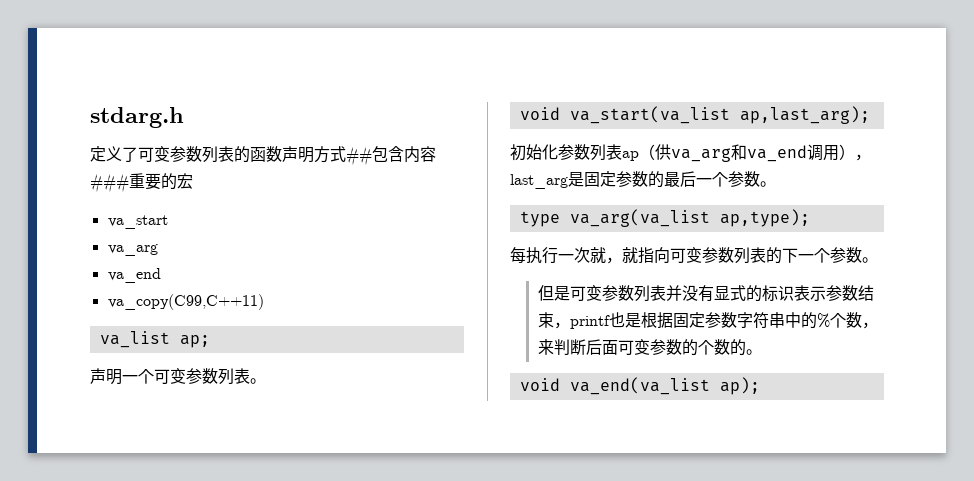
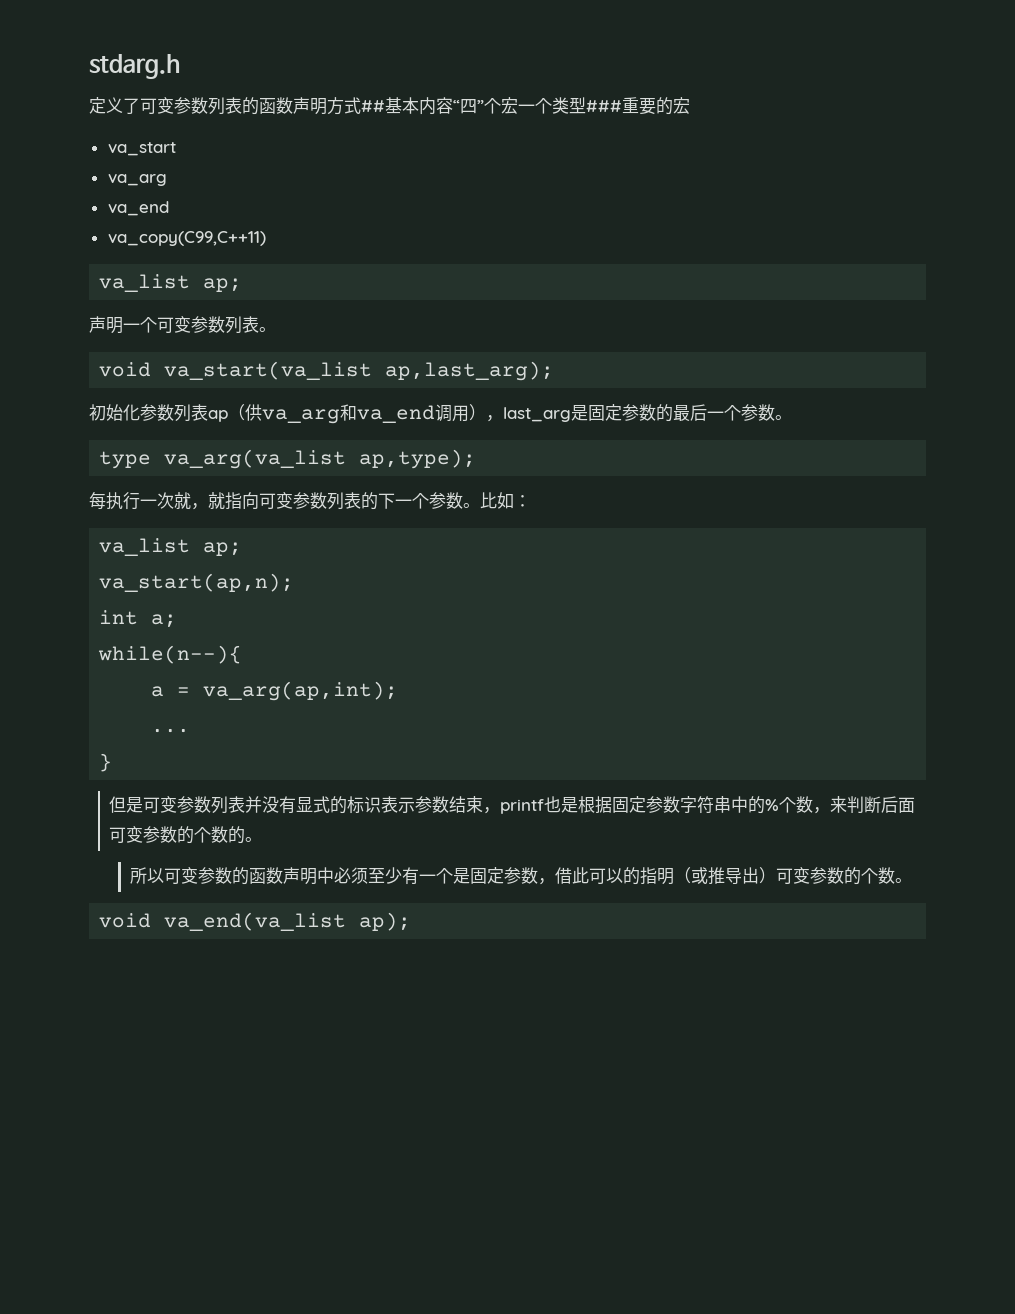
- 定义了可变参数列表的函数声明方式##包含内容###重要的宏
+ 定义了可变参数列表的函数声明方式##基本内容“四”个宏一个类型###重要的宏
+ 比如：
+ va_list ap;
+ va_start(ap,n);
+ int a;
+ while(n--){
+ a = va_arg(ap,int);
+ ...
+ }
+ 所以可变参数的函数声明中必须至少有一个是固定参数，借此可以的指明（或推导出）可变参数的个数。

